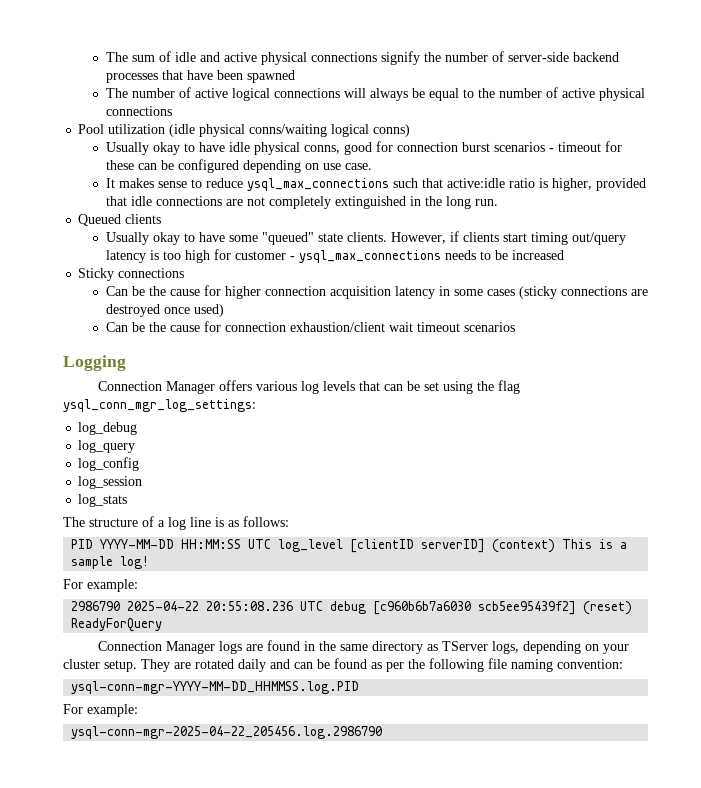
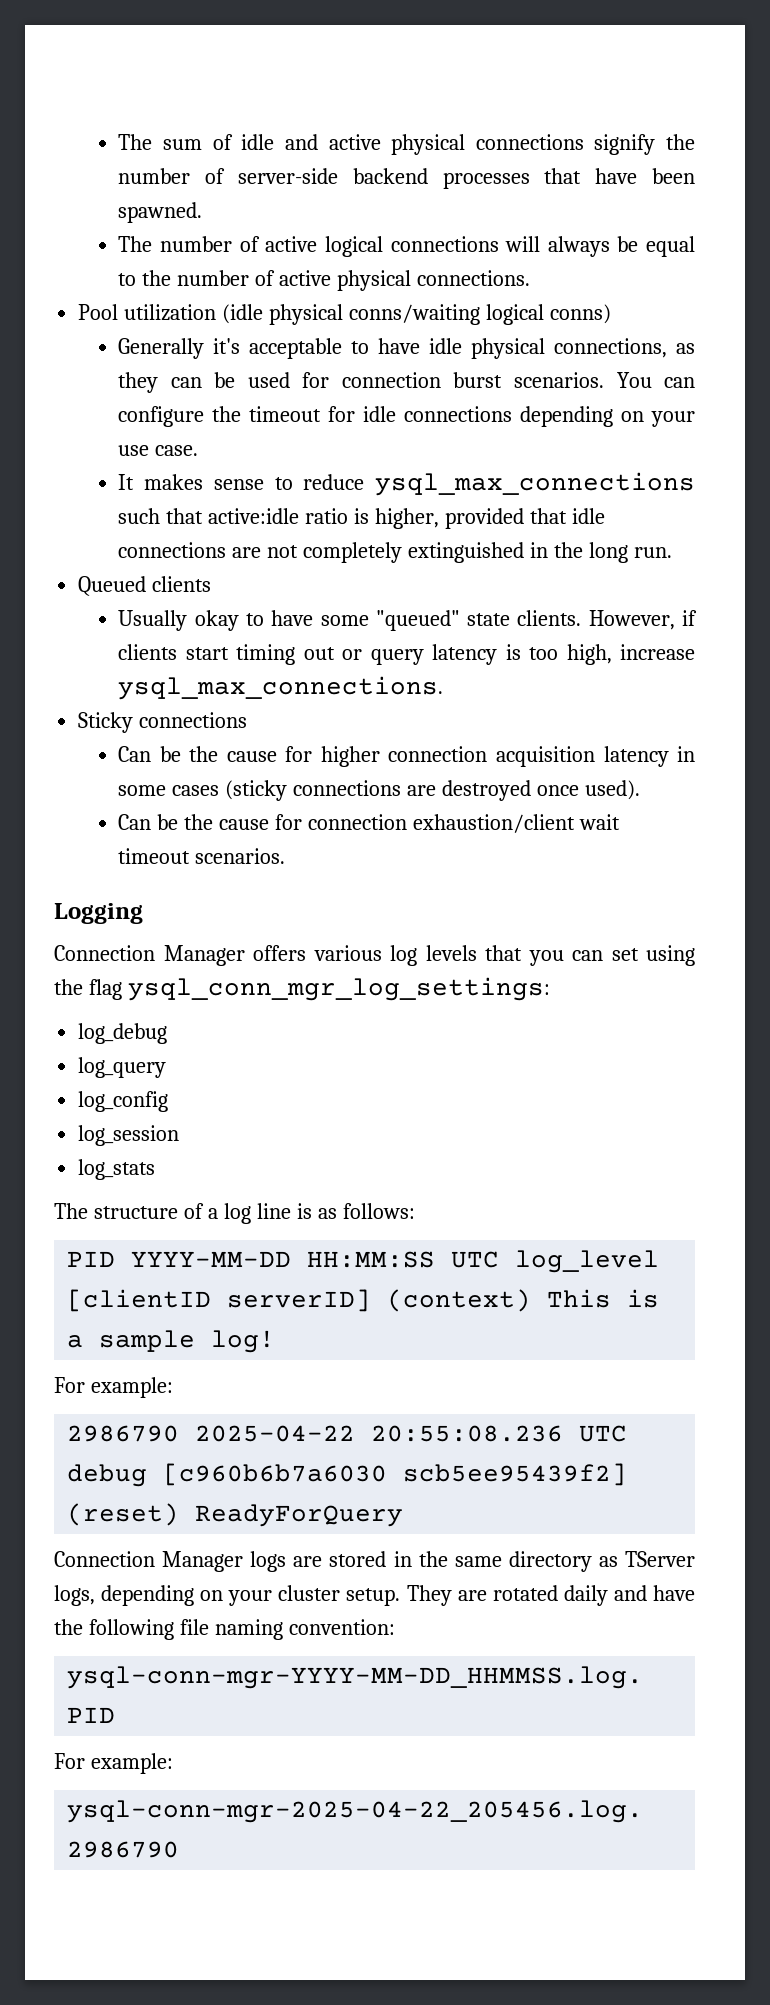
- The sum of idle and active physical connections signify the number of server-side backend processes that have been spawned
+ The sum of idle and active physical connections signify the number of server-side backend processes that have been spawned.
- The number of active logical connections will always be equal to the number of active physical connections
+ The number of active logical connections will always be equal to the number of active physical connections.
- Usually okay to have idle physical conns, good for connection burst scenarios - timeout for these can be configured depending on use case.
+ Generally it's acceptable to have idle physical connections, as they can be used for connection burst scenarios. You can configure the timeout for idle connections depending on your use case.
- However, if clients start timing out/query latency is too high for customer - ysql_max_connections needs to be increased
+ However, if clients start timing out or query latency is too high, increase ysql_max_connections.
- Can be the cause for higher connection acquisition latency in some cases (sticky connections are destroyed once used)
+ Can be the cause for higher connection acquisition latency in some cases (sticky connections are destroyed once used).
- Can be the cause for connection exhaustion/client wait timeout scenarios
+ Can be the cause for connection exhaustion/client wait timeout scenarios.
- Connection Manager offers various log levels that can be set using the flag ysql_conn_mgr_log_settings:
+ Connection Manager offers various log levels that you can set using the flag ysql_conn_mgr_log_settings:
- Connection Manager logs are found in the same directory as TServer logs, depending on your cluster setup.
+ Connection Manager logs are stored in the same directory as TServer logs, depending on your cluster setup.
- They are rotated daily and can be found as per the following file naming convention:
+ They are rotated daily and have the following file naming convention:

